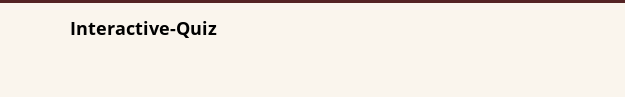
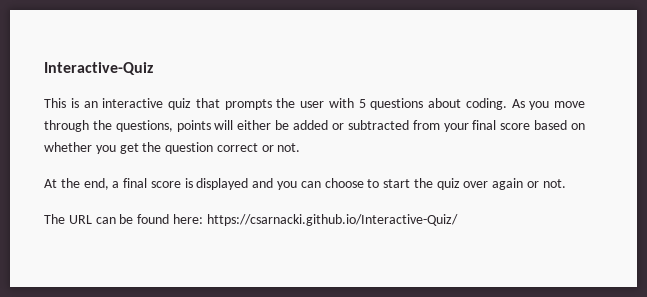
+ This is an interactive quiz that prompts the user with 5 questions about coding. As you move through the questions, points will either be added or subtracted from your final score based on whether you get the question correct or not.
+ At the end, a final score is displayed and you can choose to start the quiz over again or not.
+ The URL can be found here: https://csarnacki.github.io/Interactive-Quiz/

